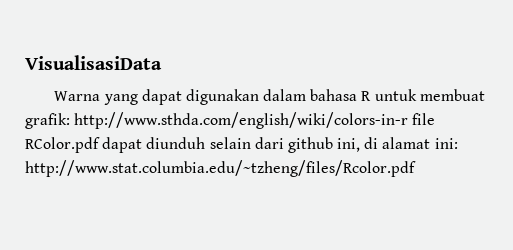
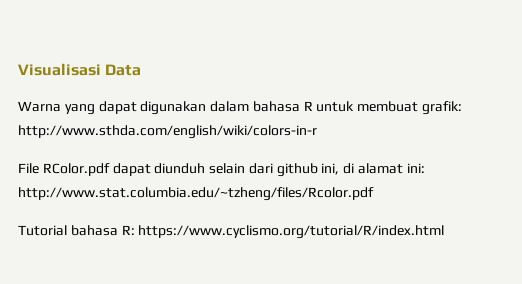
- VisualisasiData
+ Visualisasi Data
- Warna yang dapat digunakan dalam bahasa R untuk membuat grafik: http://www.sthda.com/english/wiki/colors-in-r file RColor.pdf dapat diunduh selain dari github ini, di alamat ini: http://www.stat.columbia.edu/~tzheng/files/Rcolor.pdf
+ Warna yang dapat digunakan dalam bahasa R untuk membuat grafik: http://www.sthda.com/english/wiki/colors-in-r
+ File RColor.pdf dapat diunduh selain dari github ini, di alamat ini: http://www.stat.columbia.edu/~tzheng/files/Rcolor.pdf
+ Tutorial bahasa R: https://www.cyclismo.org/tutorial/R/index.html

